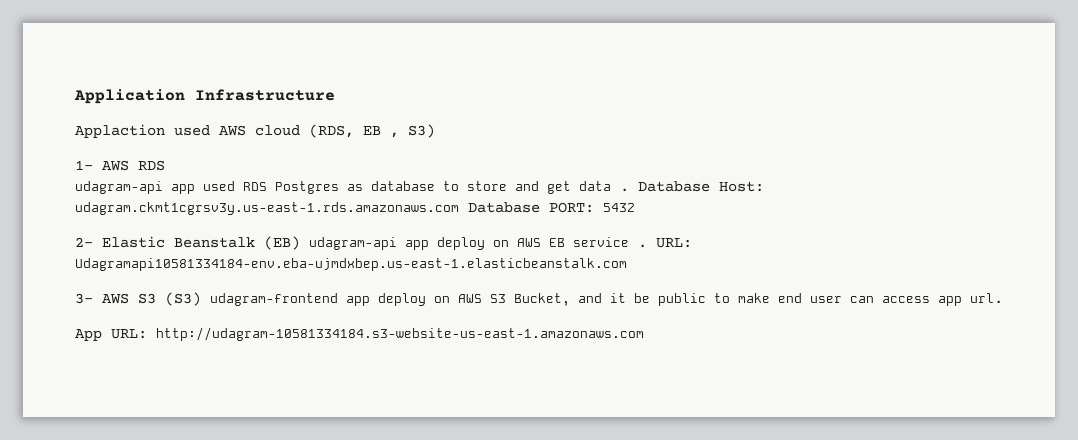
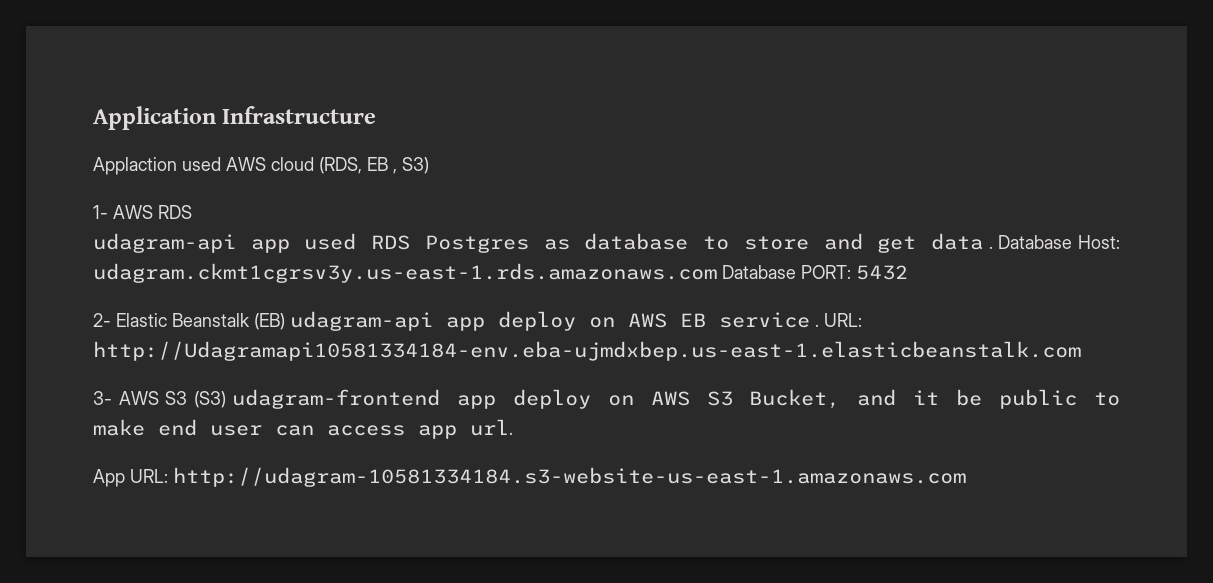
- URL: Udagramapi10581334184-env.eba-ujmdxbep.us-east-1.elasticbeanstalk.com
+ URL: http://Udagramapi10581334184-env.eba-ujmdxbep.us-east-1.elasticbeanstalk.com

